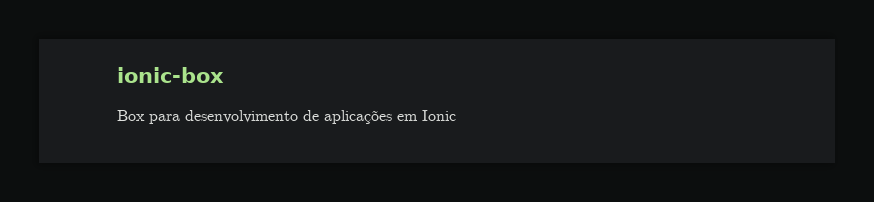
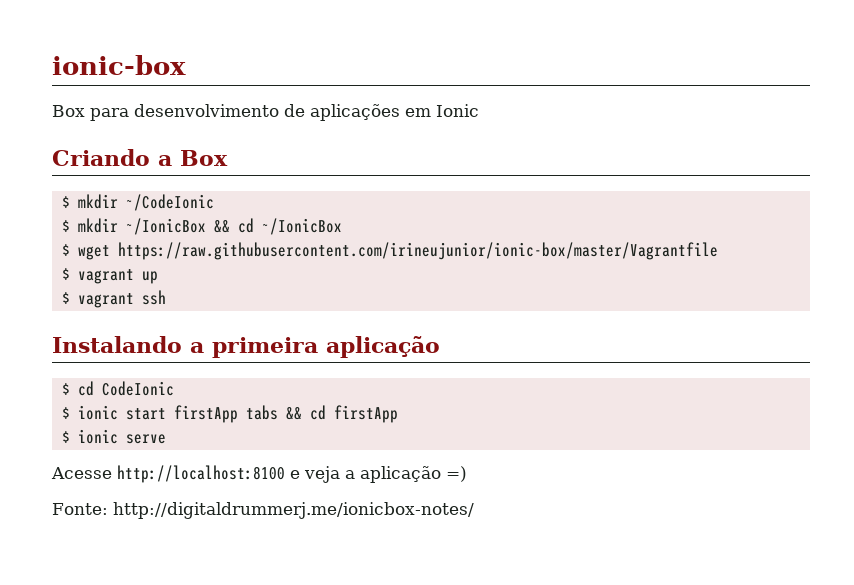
+ Criando a Box
+ $ mkdir ~/CodeIonic
+ $ mkdir ~/IonicBox && cd ~/IonicBox
+ $ wget https://raw.githubusercontent.com/irineujunior/ionic-box/master/Vagrantfile
+ $ vagrant up
+ $ vagrant ssh
+ Instalando a primeira aplicação
+ $ cd CodeIonic
+ $ ionic start firstApp tabs && cd firstApp
+ $ ionic serve
+ Acesse http://localhost:8100 e veja a aplicação =)
+ Fonte: http://digitaldrummerj.me/ionicbox-notes/

